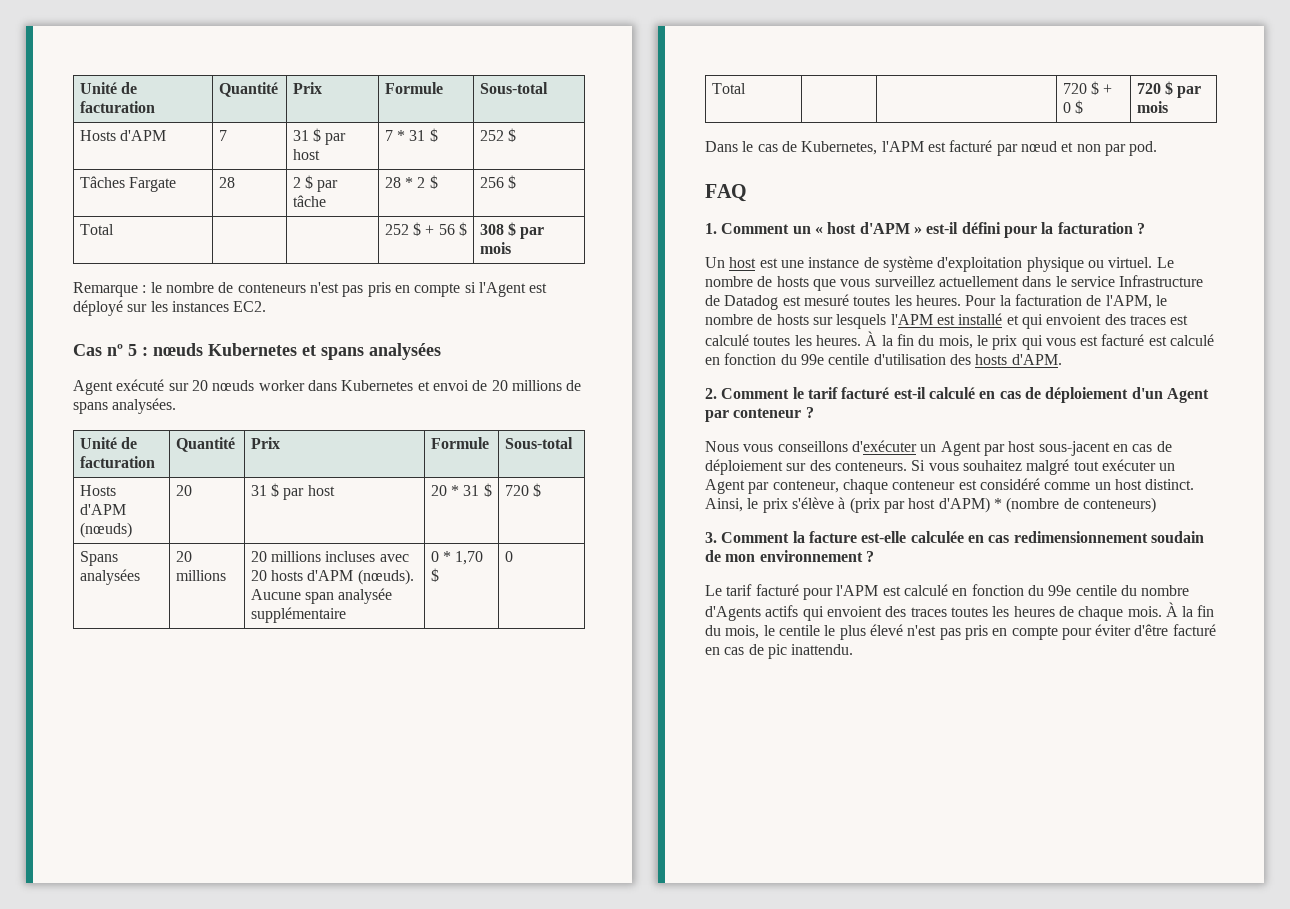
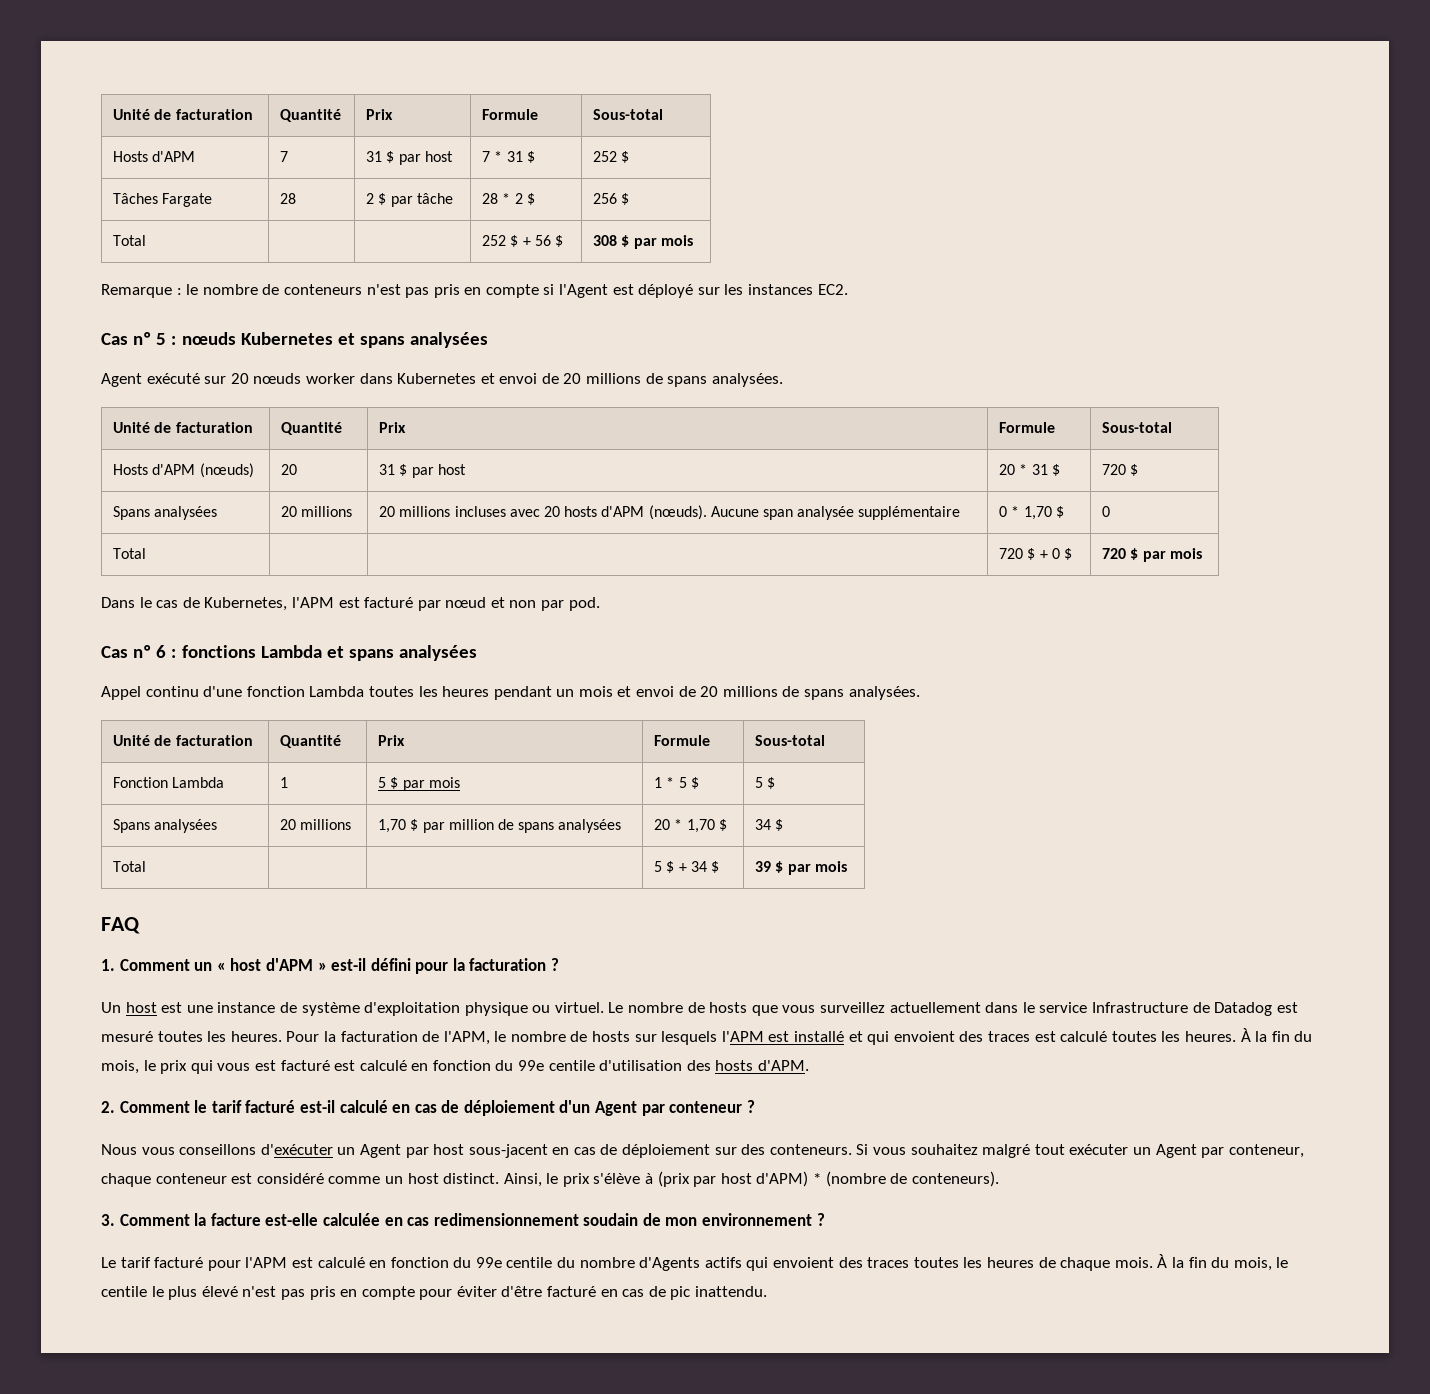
+ Cas nº 6 : fonctions Lambda et spans analysées
+ Appel continu d'une fonction Lambda toutes les heures pendant un mois et envoi de 20 millions de spans analysées.
+ Unité de facturation | Quantité | Prix | Formule | Sous-total
+ Fonction Lambda | 1 | 5 $ par mois | 1 * 5 $ | 5 $
+ Spans analysées | 20 millions | 1,70 $ par million de spans analysées | 20 * 1,70 $ | 34 $
+ Total | | | 5 $ + 34 $ | 39 $ par mois
- Ainsi, le prix s'élève à (prix par host d'APM) * (nombre de conteneurs)
+ Ainsi, le prix s'élève à (prix par host d'APM) * (nombre de conteneurs).

